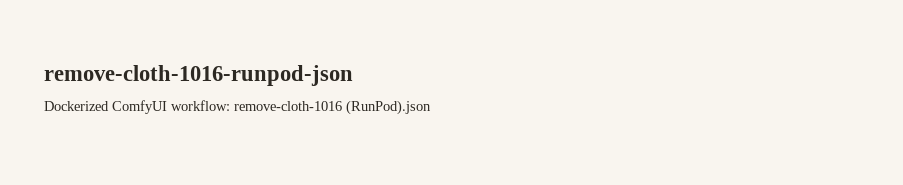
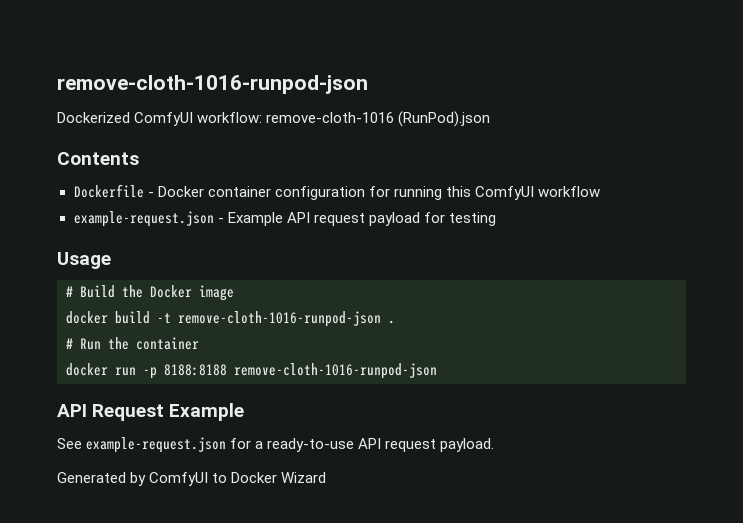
+ Contents
+ Dockerfile - Docker container configuration for running this ComfyUI workflow
+ example-request.json - Example API request payload for testing
+ Usage
+ # Build the Docker image
+ docker build -t remove-cloth-1016-runpod-json .
+ # Run the container
+ docker run -p 8188:8188 remove-cloth-1016-runpod-json
+ API Request Example
+ See example-request.json for a ready-to-use API request payload.
+ Generated by ComfyUI to Docker Wizard

